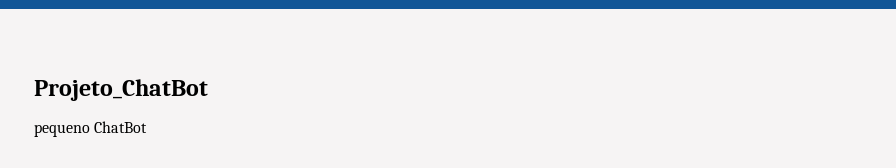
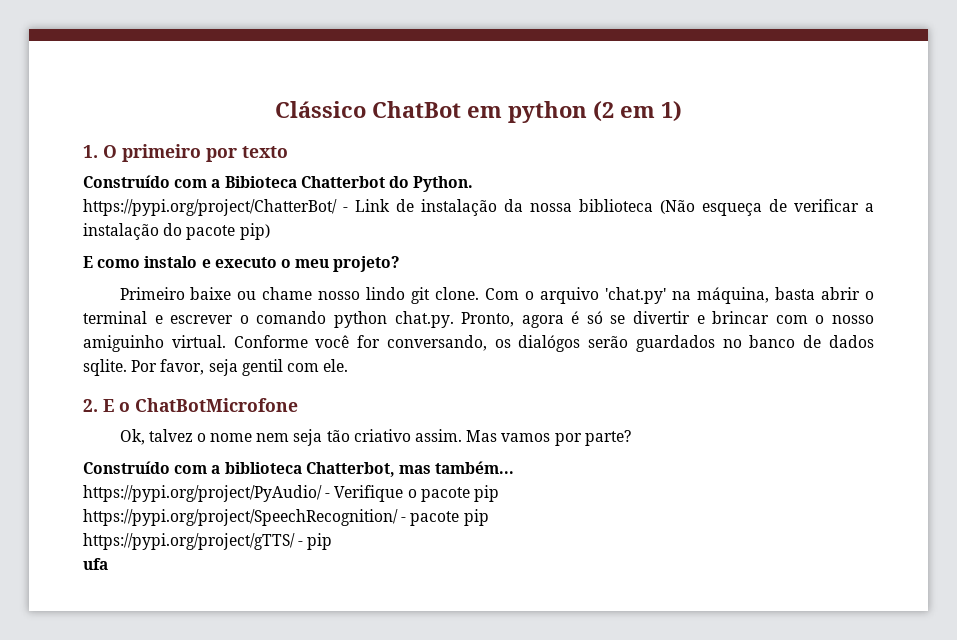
- Projeto_ChatBot
- pequeno ChatBot
+ Clássico ChatBot em python (2 em 1)
+ 1. O primeiro por texto
+ Construído com a Bibioteca Chatterbot do Python.
+ https://pypi.org/project/ChatterBot/ - Link de instalação da nossa biblioteca (Não esqueça de verificar a instalação do pacote pip)
+ E como instalo e executo o meu projeto?
+ Primeiro baixe ou chame nosso lindo git clone. Com o arquivo 'chat.py' na máquina, basta abrir o terminal e escrever o comando python chat.py. Pronto, agora é só se divertir e brincar com o nosso amiguinho virtual. Conforme você for conversando, os dialógos serão guardados no banco de dados sqlite. Por favor, seja gentil com ele.
+ 2. E o ChatBotMicrofone
+ Ok, talvez o nome nem seja tão criativo assim. Mas vamos por parte?
+ Construído com a biblioteca Chatterbot, mas também...
+ https://pypi.org/project/PyAudio/ - Verifique o pacote pip
+ https://pypi.org/project/SpeechRecognition/ - pacote pip
+ https://pypi.org/project/gTTS/ - pip
+ ufa

